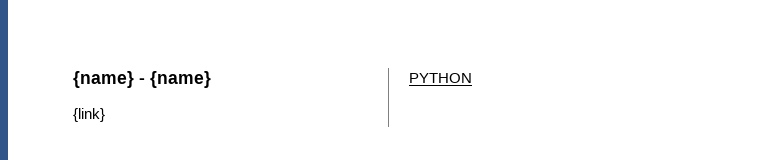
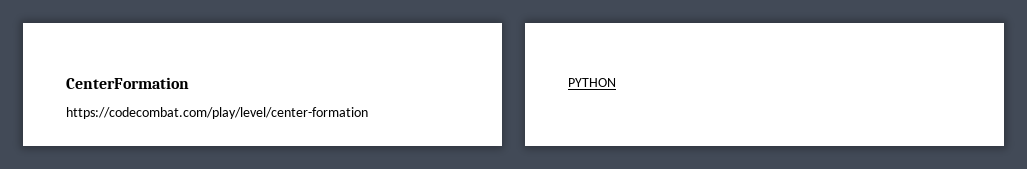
- {name} - {name}
- {link}
+ CenterFormation
+ https://codecombat.com/play/level/center-formation

